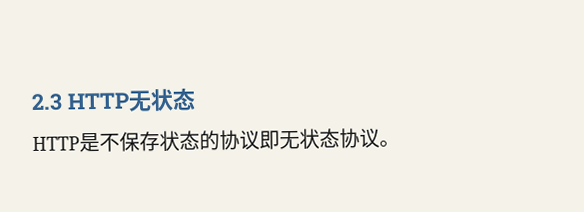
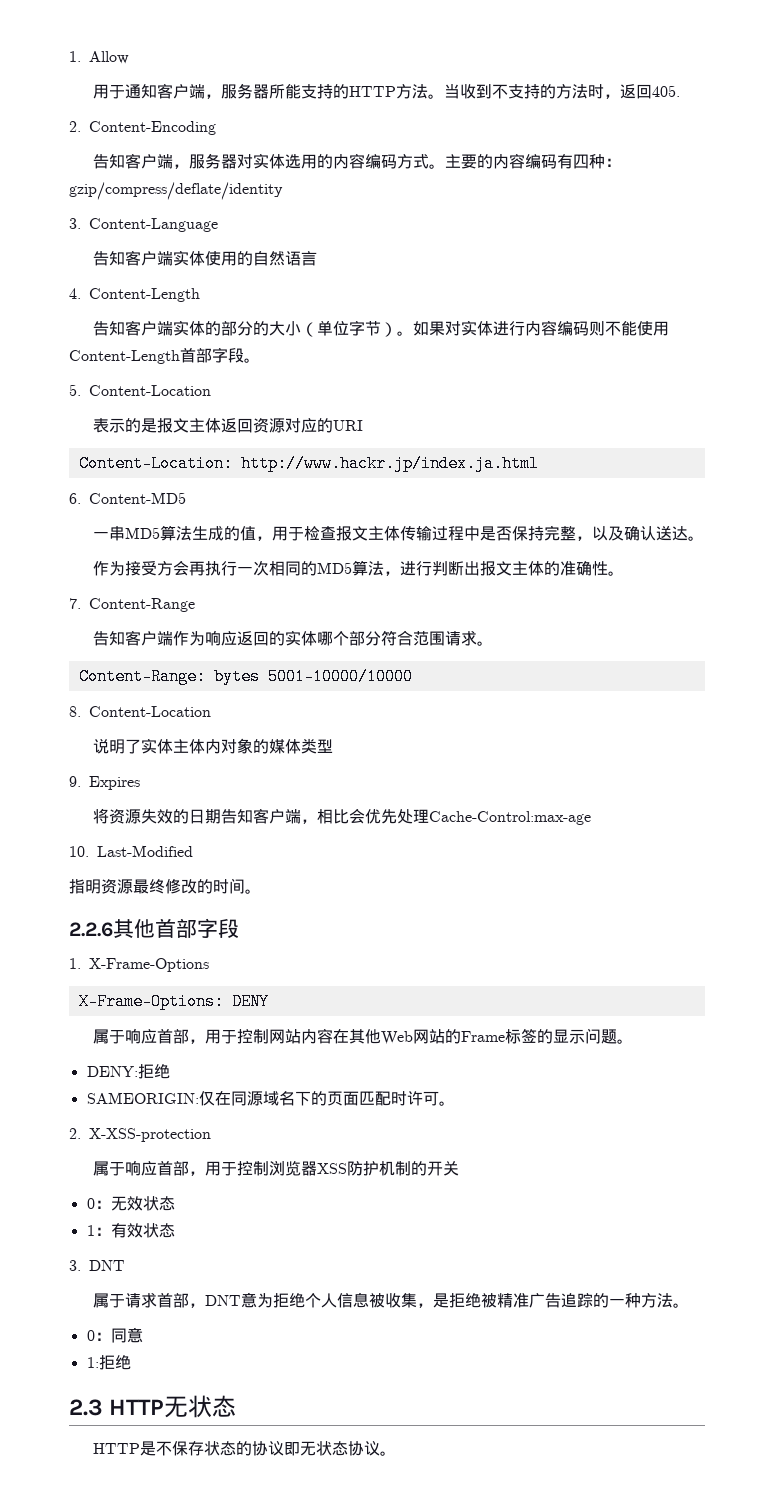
+ 1. Allow
+ 用于通知客户端，服务器所能支持的HTTP方法。当收到不支持的方法时，返回405.
+ 2. Content-Encoding
+ 告知客户端，服务器对实体选用的内容编码方式。主要的内容编码有四种：gzip/compress/deflate/identity
+ 3. Content-Language
+ 告知客户端实体使用的自然语言
+ 4. Content-Length
+ 告知客户端实体的部分的大小（单位字节）。如果对实体进行内容编码则不能使用Content-Length首部字段。
+ 5. Content-Location
+ 表示的是报文主体返回资源对应的URI
+ Content-Location: http://www.hackr.jp/index.ja.html
+ 6. Content-MD5
+ 一串MD5算法生成的值，用于检查报文主体传输过程中是否保持完整，以及确认送达。
+ 作为接受方会再执行一次相同的MD5算法，进行判断出报文主体的准确性。
+ 7. Content-Range
+ 告知客户端作为响应返回的实体哪个部分符合范围请求。
+ Content-Range: bytes 5001-10000/10000
+ 8. Content-Location
+ 说明了实体主体内对象的媒体类型
+ 9. Expires
+ 将资源失效的日期告知客户端，相比会优先处理Cache-Control:max-age
+ 10. Last-Modified
+ 指明资源最终修改的时间。
+ 2.2.6其他首部字段
+ 1. X-Frame-Options
+ X-Frame-Options: DENY
+ 属于响应首部，用于控制网站内容在其他Web网站的Frame标签的显示问题。
+ DENY:拒绝
+ SAMEORIGIN:仅在同源域名下的页面匹配时许可。
+ 2. X-XSS-protection
+ 属于响应首部，用于控制浏览器XSS防护机制的开关
+ 0：无效状态
+ 1：有效状态
+ 3. DNT
+ 属于请求首部，DNT意为拒绝个人信息被收集，是拒绝被精准广告追踪的一种方法。
+ 0：同意
+ 1:拒绝

